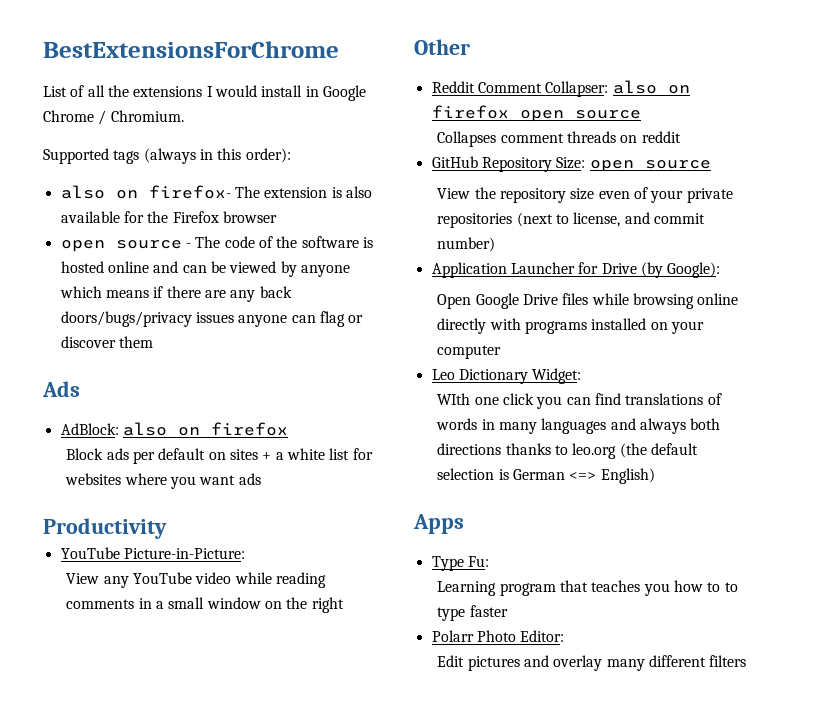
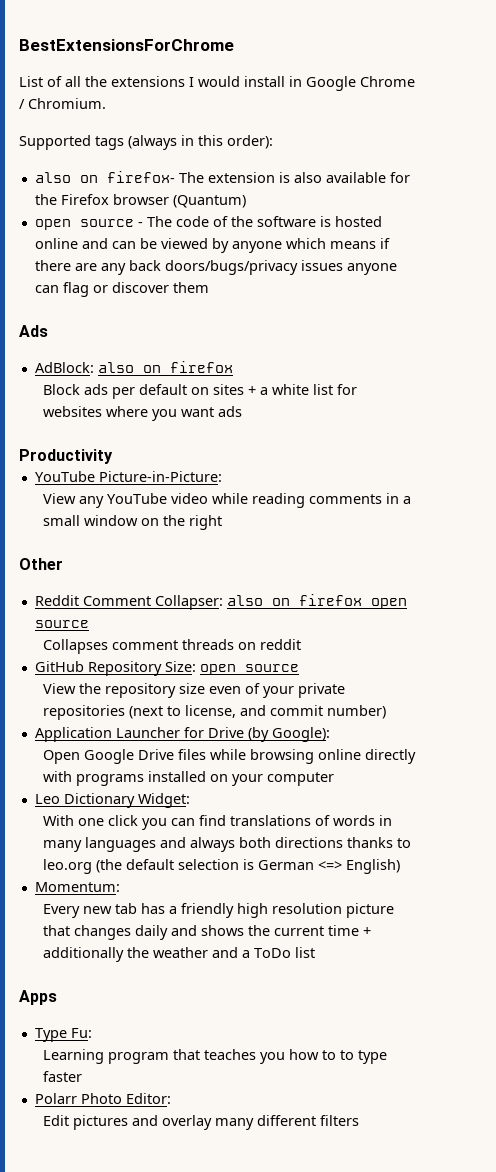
- also on firefox- The extension is also available for the Firefox browser
+ also on firefox- The extension is also available for the Firefox browser (Quantum)
- WIth one click you can find translations of words in many languages and always both directions thanks to leo.org (the default selection is German <=> English)
+ With one click you can find translations of words in many languages and always both directions thanks to leo.org (the default selection is German <=> English)
+ Momentum:
+ Every new tab has a friendly high resolution picture that changes daily and shows the current time + additionally the weather and a ToDo list

